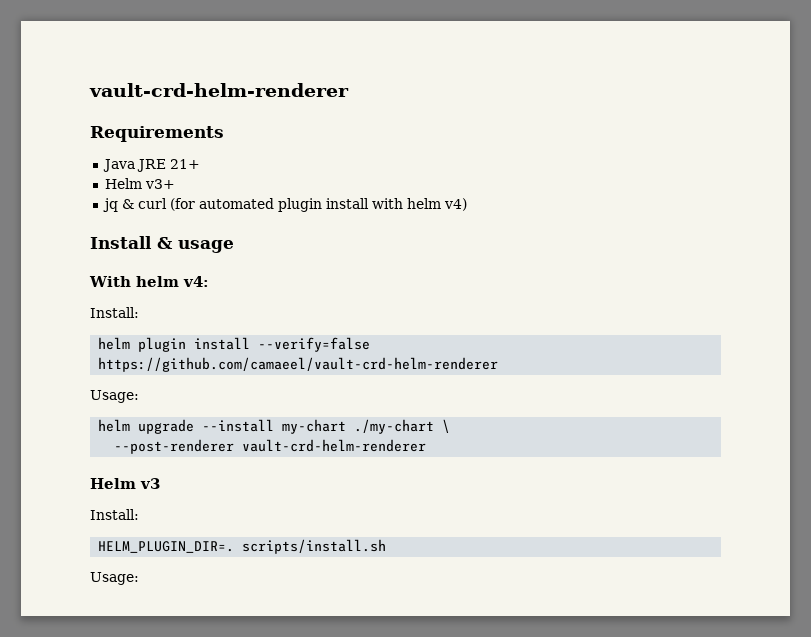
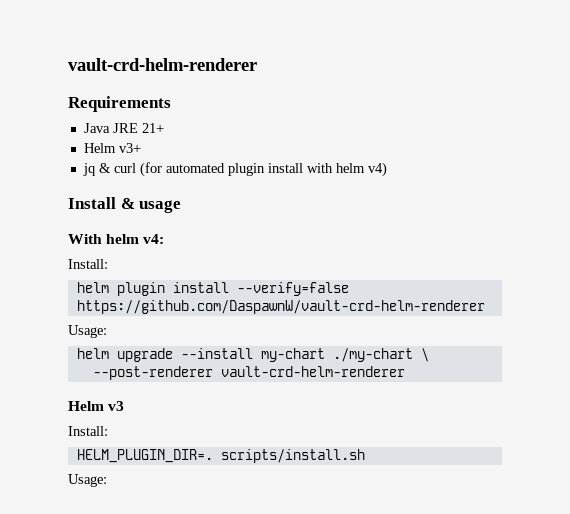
- helm plugin install --verify=false https://github.com/camaeel/vault-crd-helm-renderer
+ helm plugin install --verify=false https://github.com/DaspawnW/vault-crd-helm-renderer

